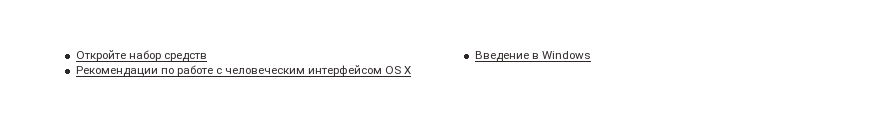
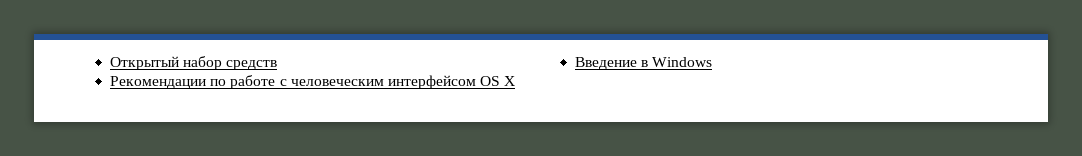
- Откройте набор средств
+ Открытый набор средств

